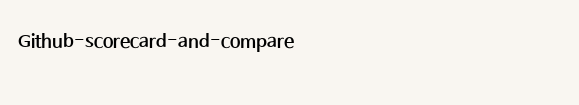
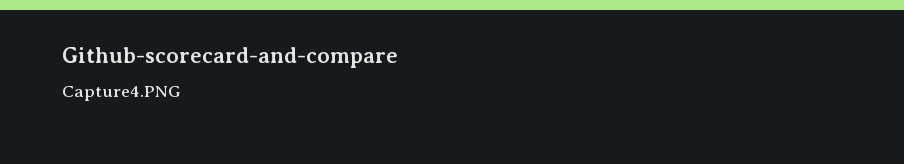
+ Capture4.PNG

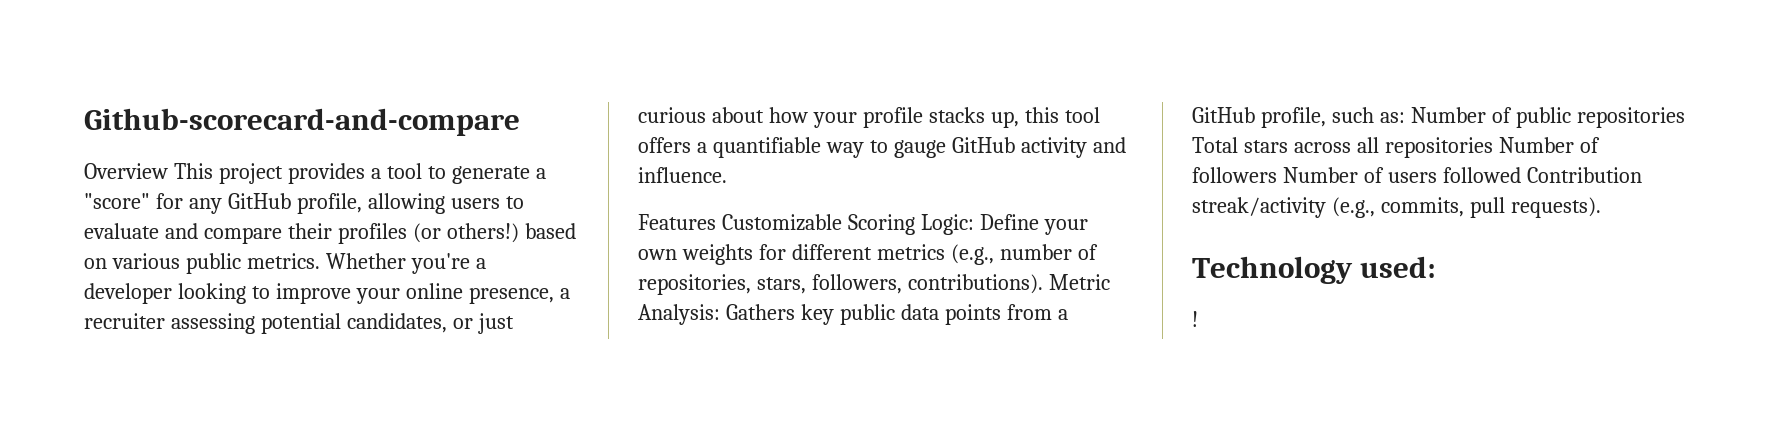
- Capture4.PNG
+ Overview This project provides a tool to generate a "score" for any GitHub profile, allowing users to evaluate and compare their profiles (or others!) based on various public metrics. Whether you're a developer looking to improve your online presence, a recruiter assessing potential candidates, or just curious about how your profile stacks up, this tool offers a quantifiable way to gauge GitHub activity and influence.
+ Features Customizable Scoring Logic: Define your own weights for different metrics (e.g., number of repositories, stars, followers, contributions). Metric Analysis: Gathers key public data points from a GitHub profile, such as: Number of public repositories Total stars across all repositories Number of followers Number of users followed Contribution streak/activity (e.g., commits, pull requests).
+ Technology used:
+ !

